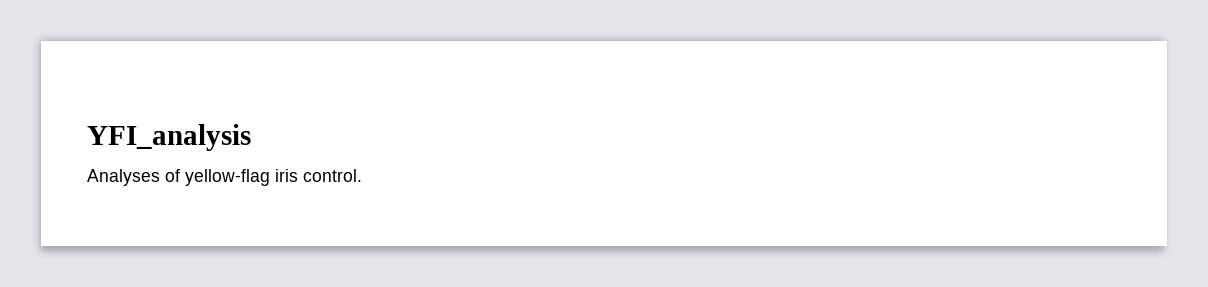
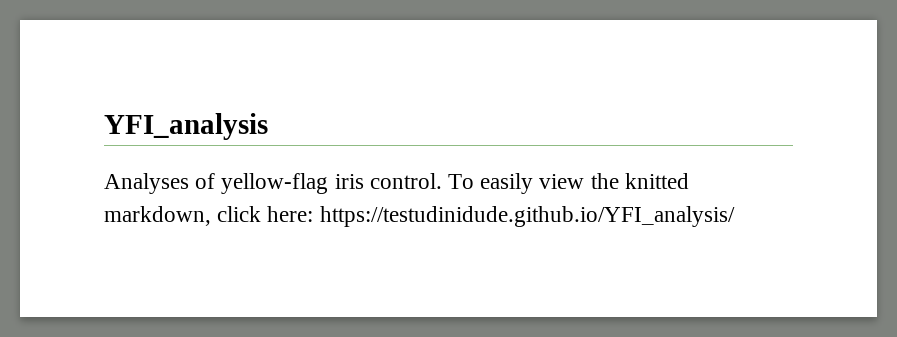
+ To easily view the knitted markdown, click here: https://testudinidude.github.io/YFI_analysis/

